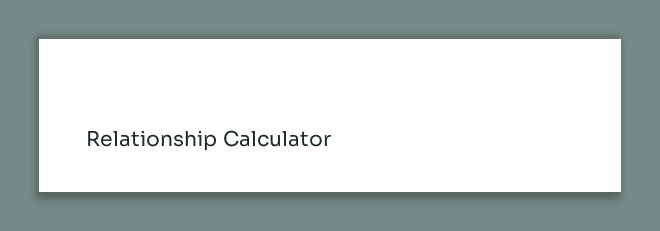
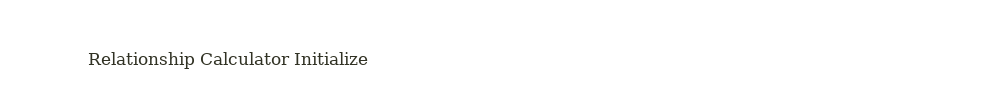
- Relationship Calculator
+ Relationship Calculator Initialize

